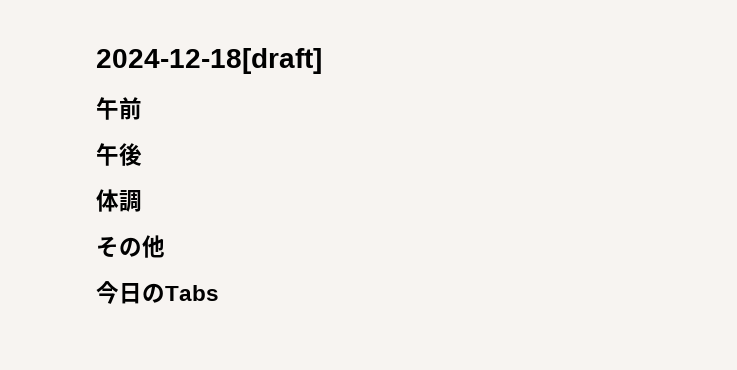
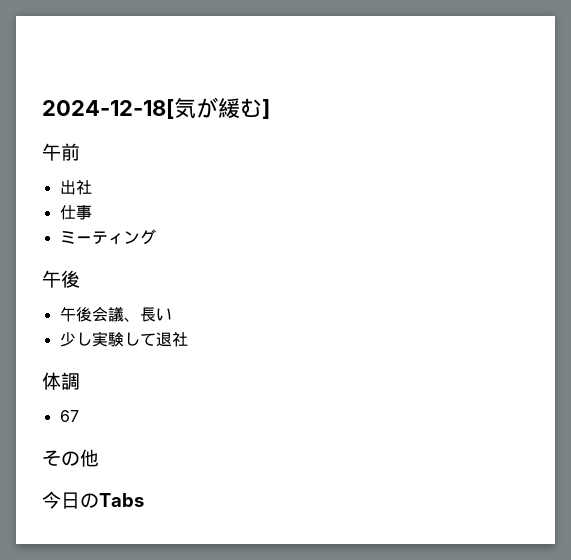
- 2024-12-18[draft]
+ 2024-12-18[気が緩む]
  午前
+ 出社
+ 仕事
+ ミーティング
  午後
+ 午後会議、長い
+ 少し実験して退社
+ 67

